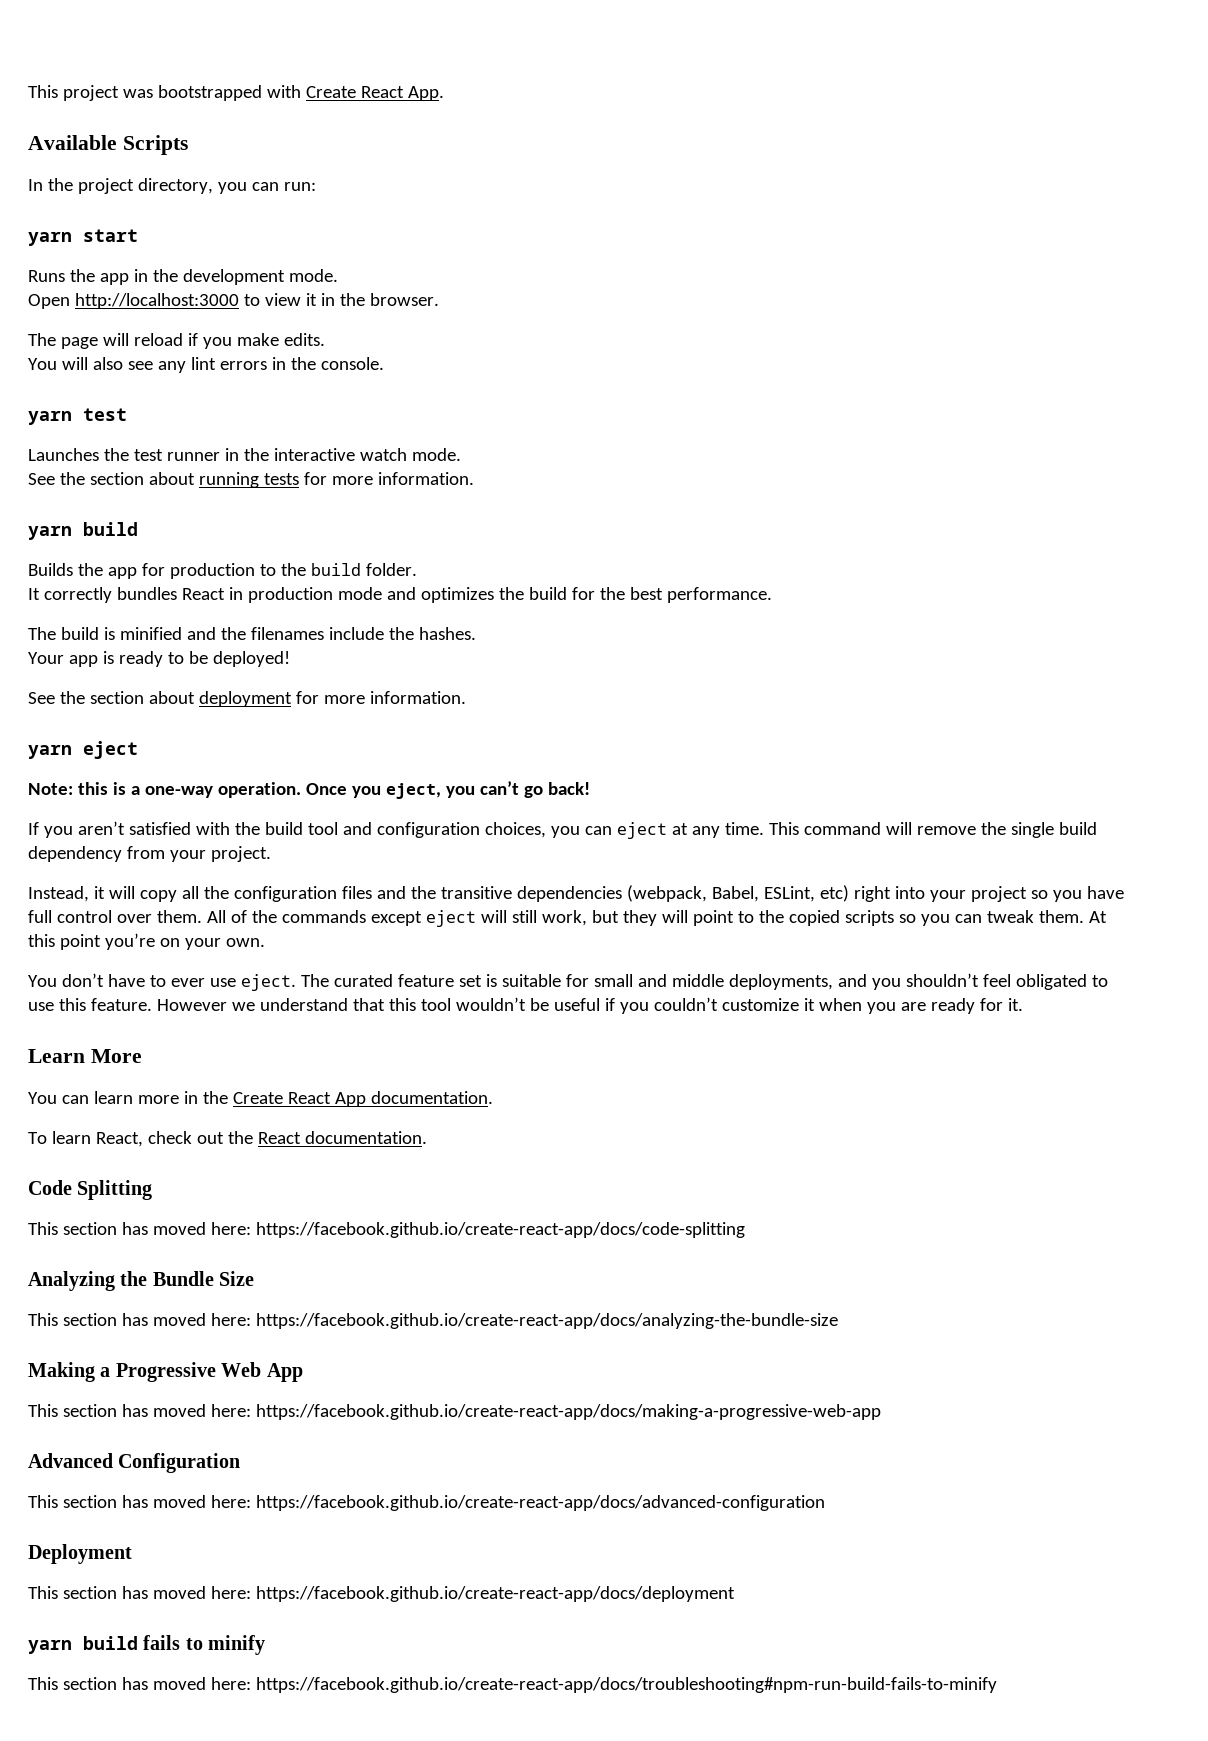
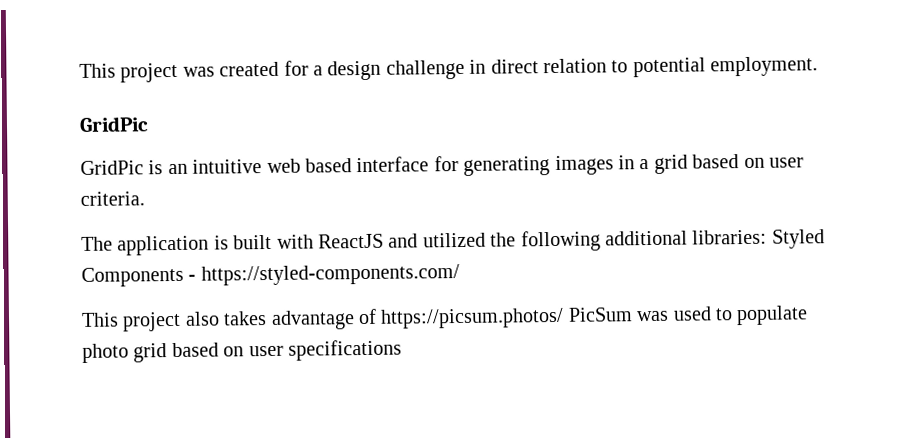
- This project was bootstrapped with Create React App.
- Available Scripts
- In the project directory, you can run:
- yarn start
- Runs the app in the development mode.
- Open http://localhost:3000 to view it in the browser.
- The page will reload if you make edits.
- You will also see any lint errors in the console.
- yarn test
- Launches the test runner in the interactive watch mode.
- See the section about running tests for more information.
- yarn build
- Builds the app for production to the build folder.
- It correctly bundles React in production mode and optimizes the build for the best performance.
- The build is minified and the filenames include the hashes.
- Your app is ready to be deployed!
- See the section about deployment for more information.
- yarn eject
- Note: this is a one-way operation. Once you eject, you can’t go back!
- If you aren’t satisfied with the build tool and configuration choices, you can eject at any time. This command will remove the single build dependency from your project.
- Instead, it will copy all the configuration files and the transitive dependencies (webpack, Babel, ESLint, etc) right into your project so you have full control over them. All of the commands except eject will still work, but they will point to the copied scripts so you can tweak them. At this point you’re on your own.
- You don’t have to ever use eject. The curated feature set is suitable for small and middle deployments, and you shouldn’t feel obligated to use this feature. However we understand that this tool wouldn’t be useful if you couldn’t customize it when you are ready for it.
- Learn More
- You can learn more in the Create React App documentation.
- To learn React, check out the React documentation.
- Code Splitting
- This section has moved here: https://facebook.github.io/create-react-app/docs/code-splitting
- Analyzing the Bundle Size
- This section has moved here: https://facebook.github.io/create-react-app/docs/analyzing-the-bundle-size
- Making a Progressive Web App
- This section has moved here: https://facebook.github.io/create-react-app/docs/making-a-progressive-web-app
- Advanced Configuration
- This section has moved here: https://facebook.github.io/create-react-app/docs/advanced-configuration
- Deployment
- This section has moved here: https://facebook.github.io/create-react-app/docs/deployment
- yarn build fails to minify
- This section has moved here: https://facebook.github.io/create-react-app/docs/troubleshooting#npm-run-build-fails-to-minify
+ This project was created for a design challenge in direct relation to potential employment.
+ GridPic
+ GridPic is an intuitive web based interface for generating images in a grid based on user criteria.
+ The application is built with ReactJS and utilized the following additional libraries: Styled Components - https://styled-components.com/
+ This project also takes advantage of https://picsum.photos/ PicSum was used to populate photo grid based on user specifications

